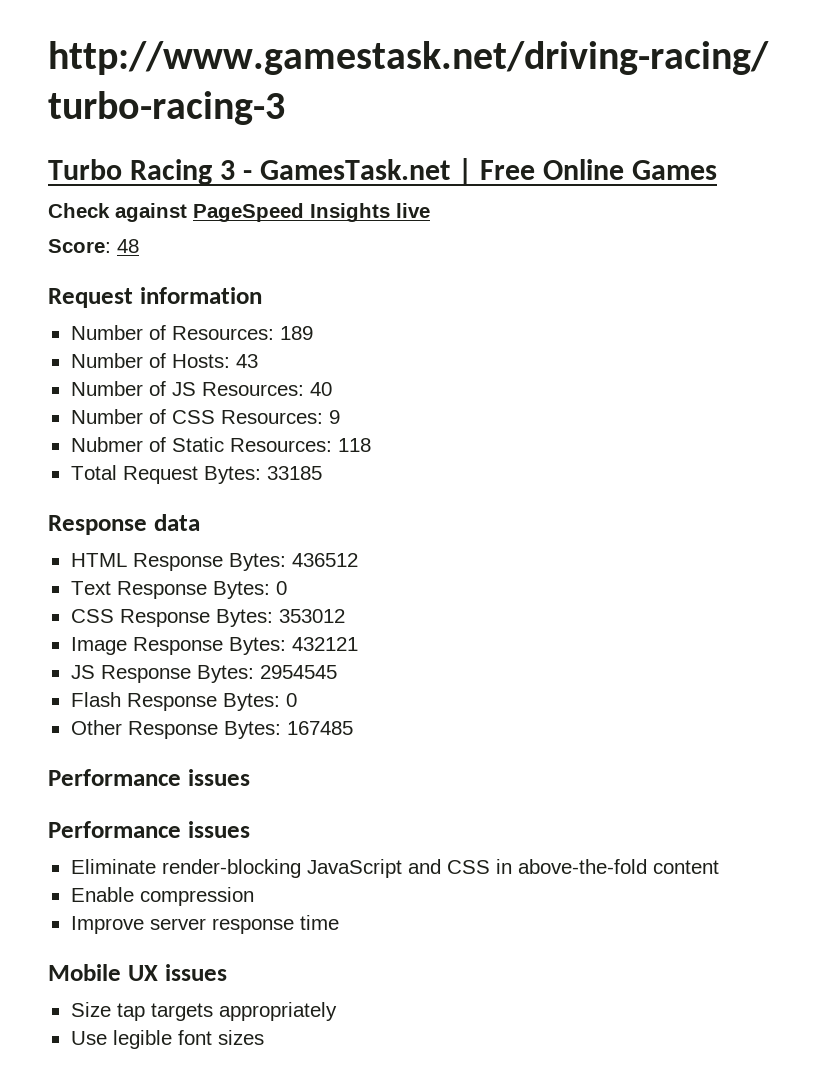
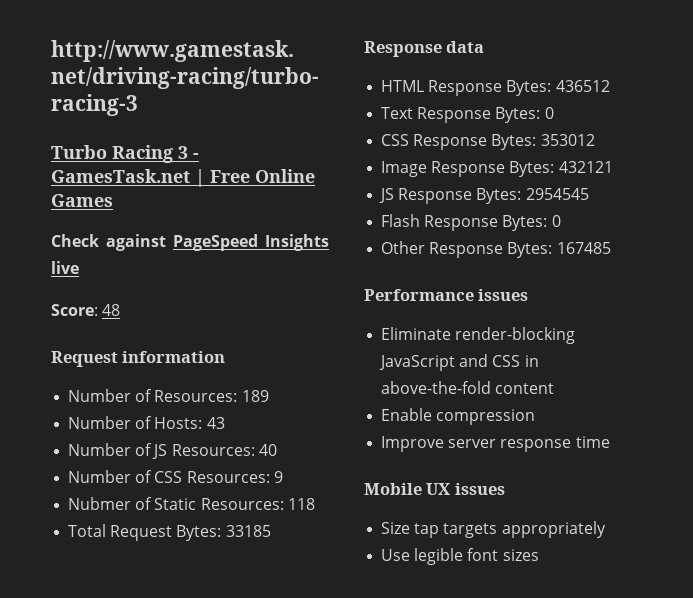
  Other Response Bytes: 167485
- Performance issues

